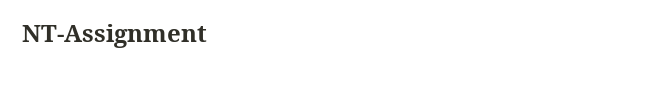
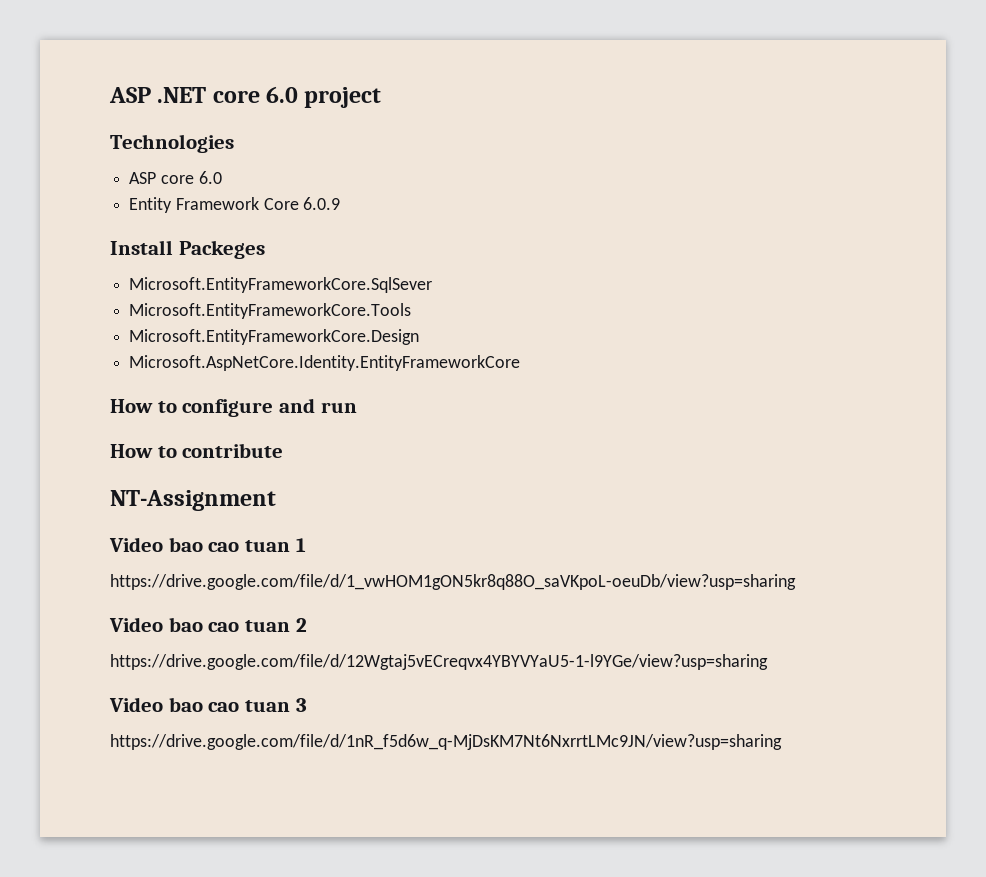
+ ASP .NET core 6.0 project
+ Technologies
+ ASP core 6.0
+ Entity Framework Core 6.0.9
+ Install Packeges
+ Microsoft.EntityFrameworkCore.SqlSever
+ Microsoft.EntityFrameworkCore.Tools
+ Microsoft.EntityFrameworkCore.Design
+ Microsoft.AspNetCore.Identity.EntityFrameworkCore
+ How to configure and run
+ How to contribute
  NT-Assignment
+ Video bao cao tuan 1
+ https://drive.google.com/file/d/1_vwHOM1gON5kr8q88O_saVKpoL-oeuDb/view?usp=sharing
+ Video bao cao tuan 2
+ https://drive.google.com/file/d/12Wgtaj5vECreqvx4YBYVYaU5-1-l9YGe/view?usp=sharing
+ Video bao cao tuan 3
+ https://drive.google.com/file/d/1nR_f5d6w_q-MjDsKM7Nt6NxrrtLMc9JN/view?usp=sharing

